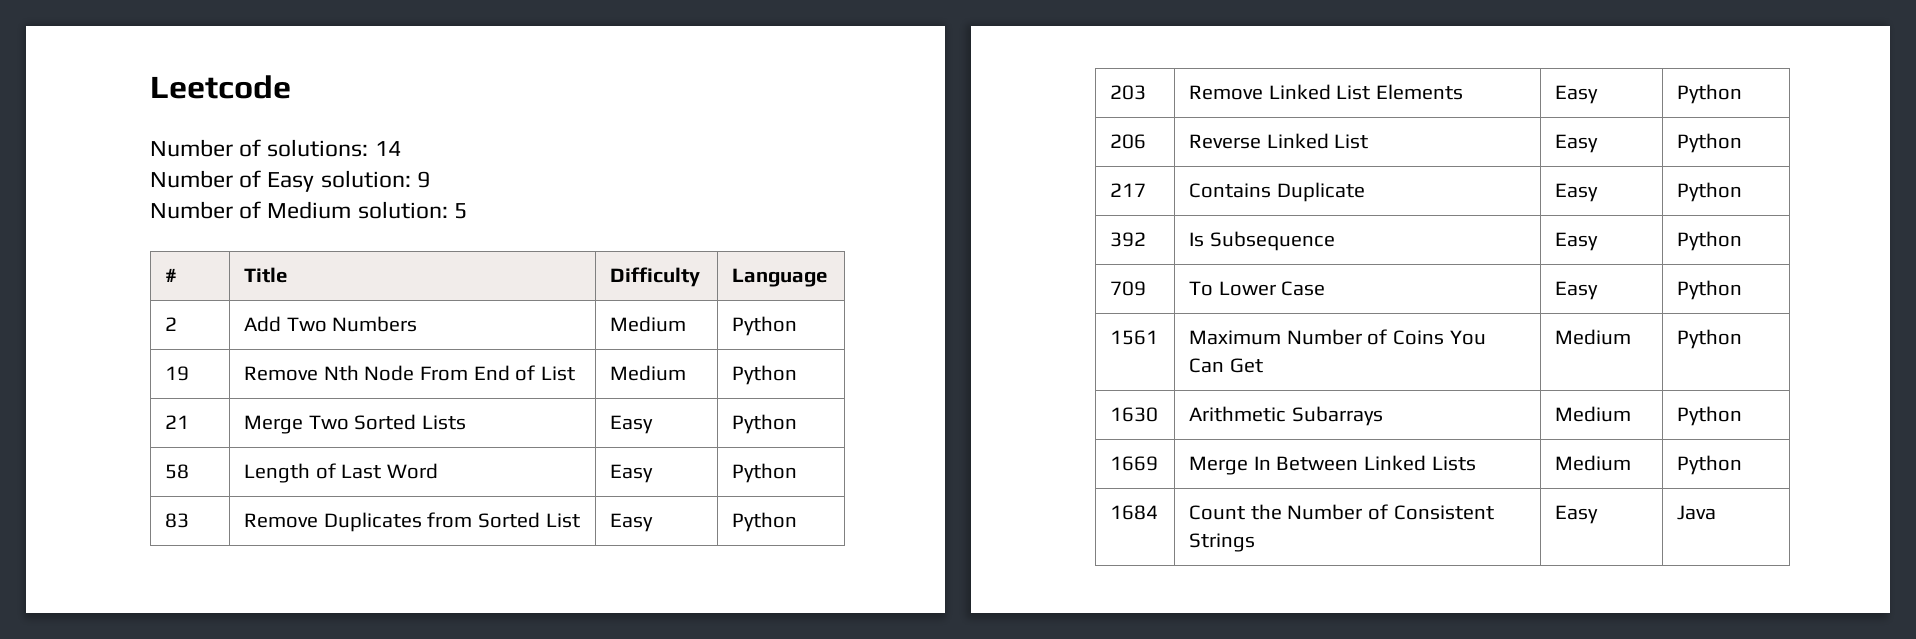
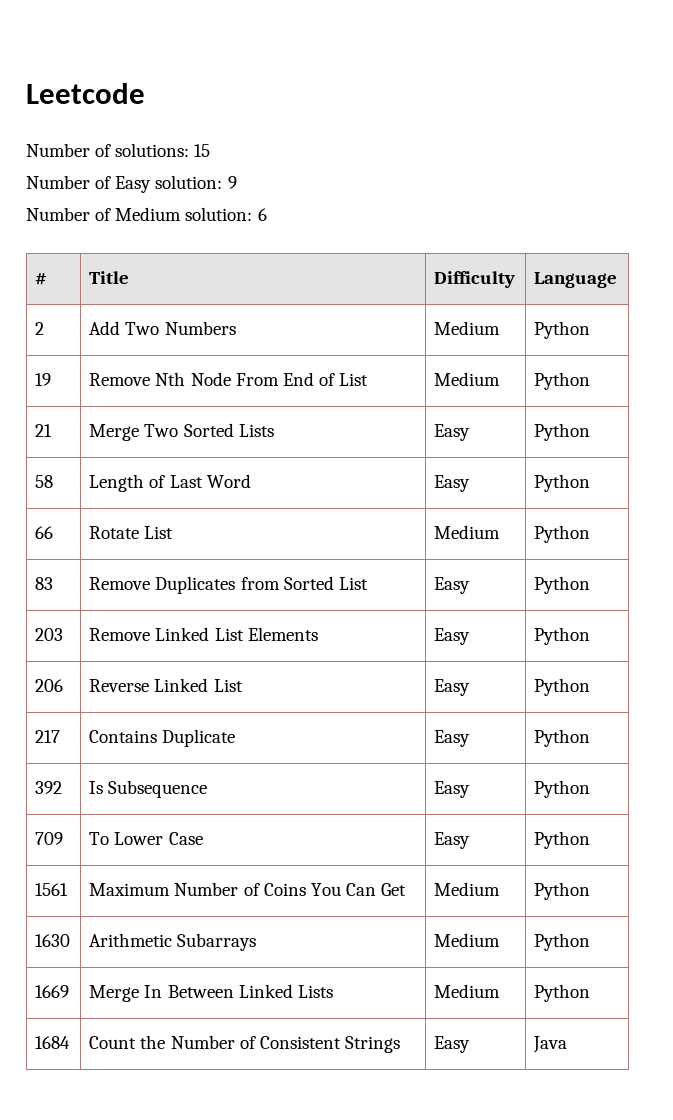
- Number of solutions: 14
+ Number of solutions: 15
- Number of Medium solution: 5
+ Number of Medium solution: 6
+ 66 | Rotate List | Medium | Python

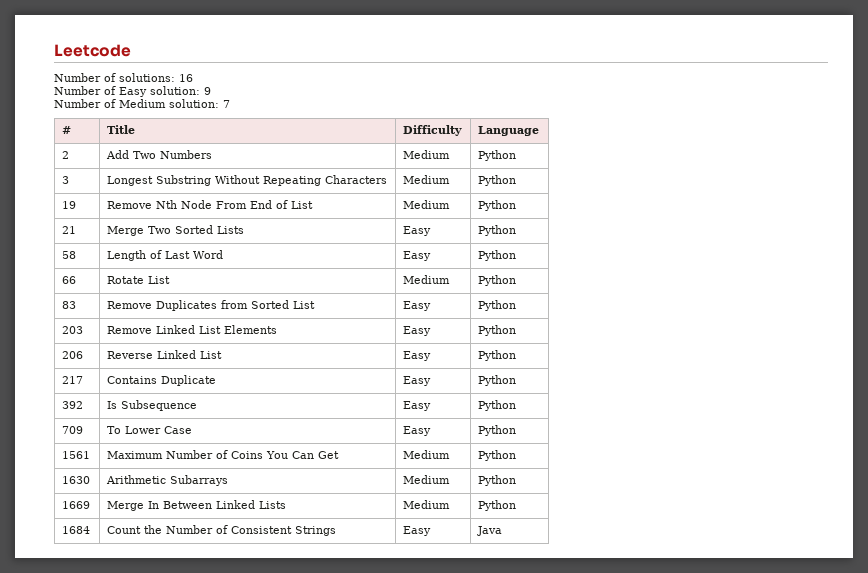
- Number of solutions: 15
+ Number of solutions: 16
- Number of Medium solution: 6
+ Number of Medium solution: 7
+ 3 | Longest Substring Without Repeating Characters | Medium | Python

